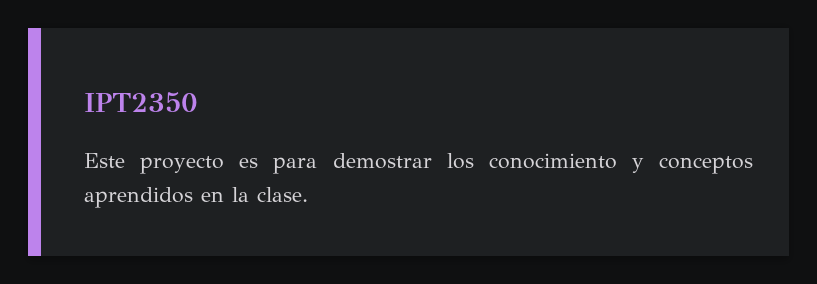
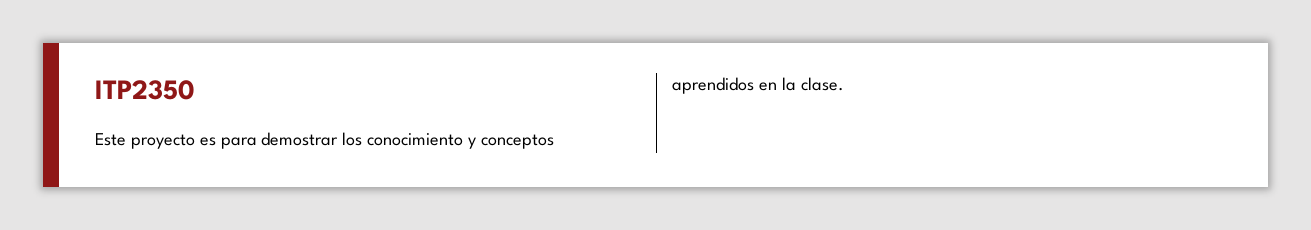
- IPT2350
+ ITP2350

